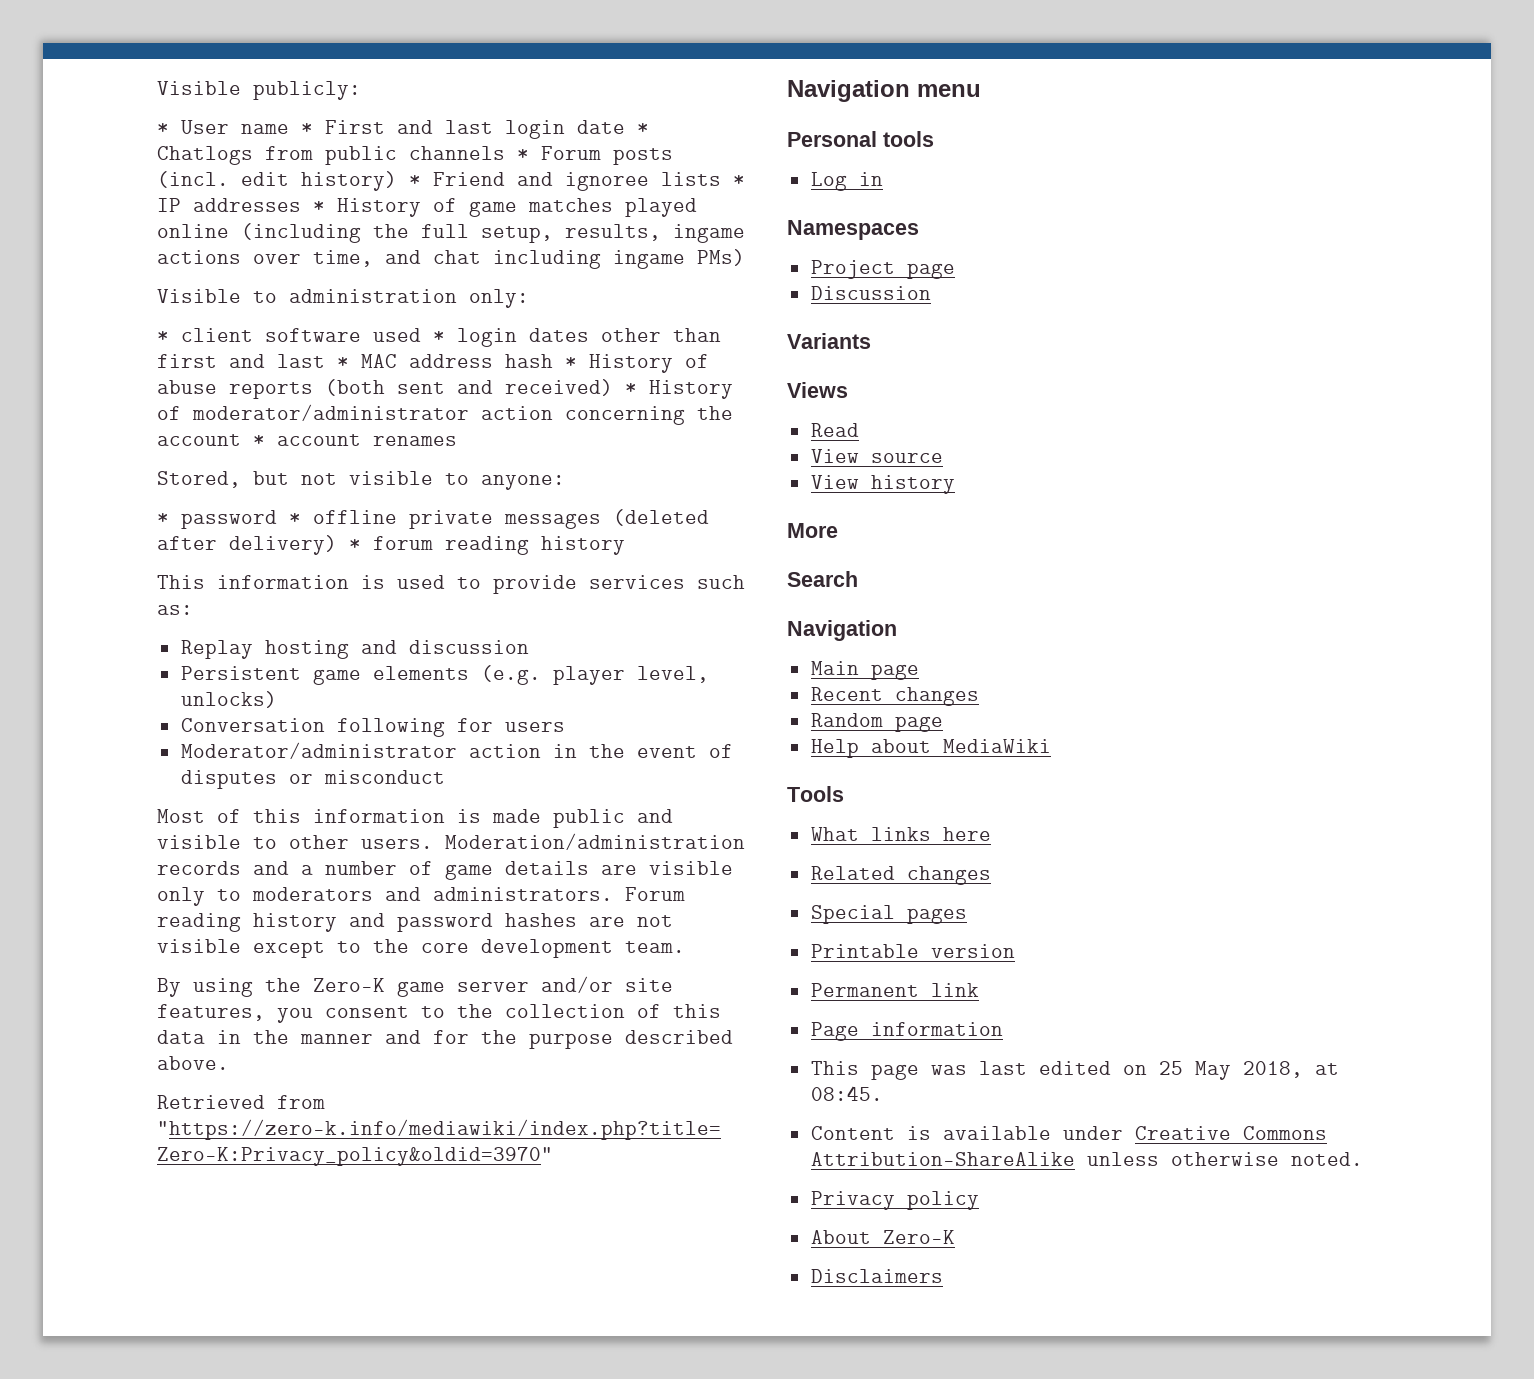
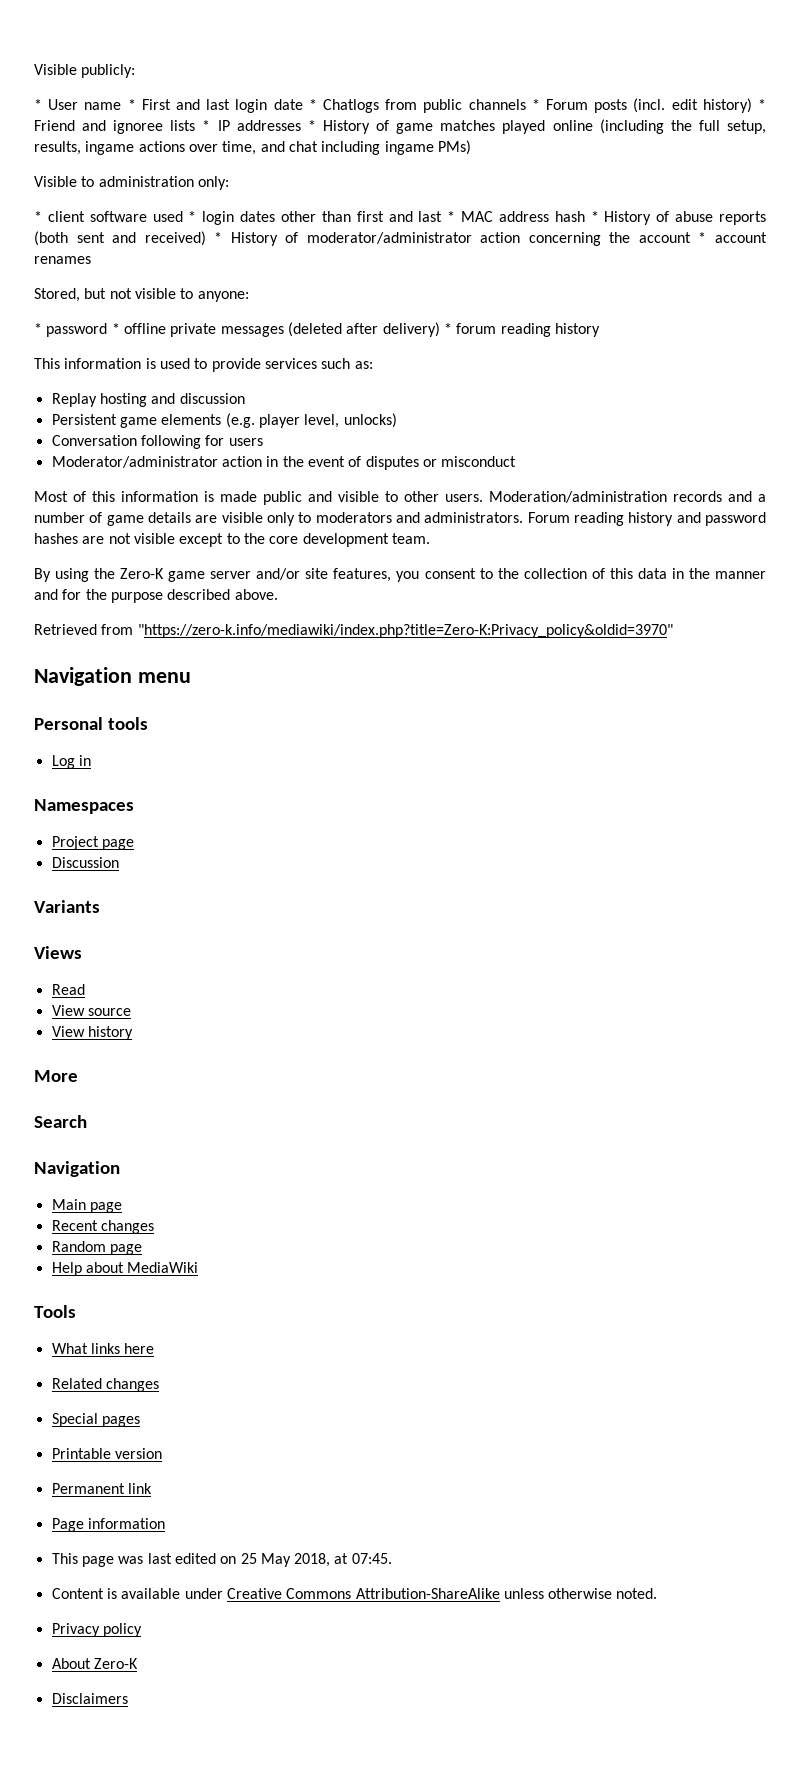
- This page was last edited on 25 May 2018, at 08:45.
+ This page was last edited on 25 May 2018, at 07:45.

